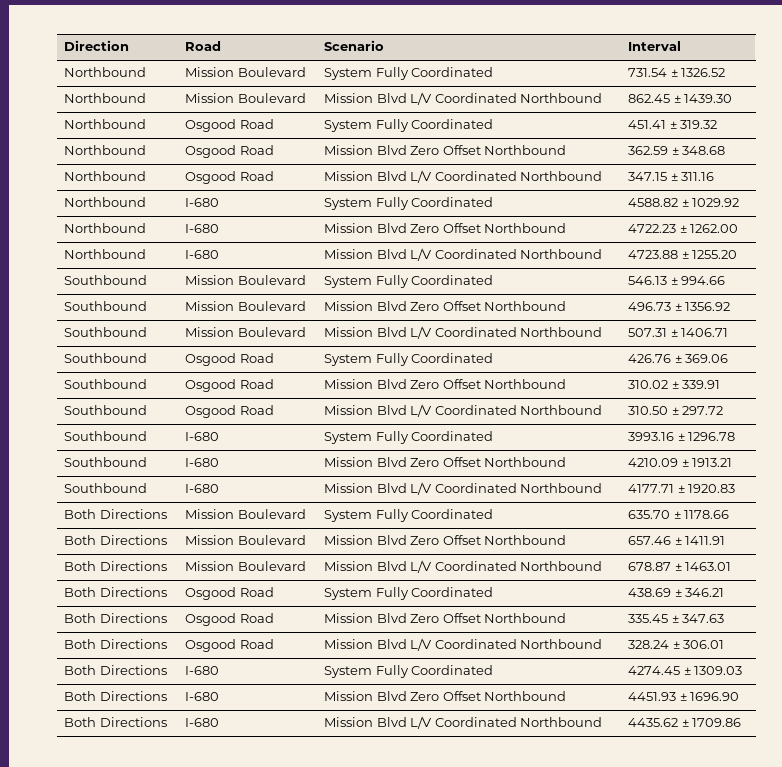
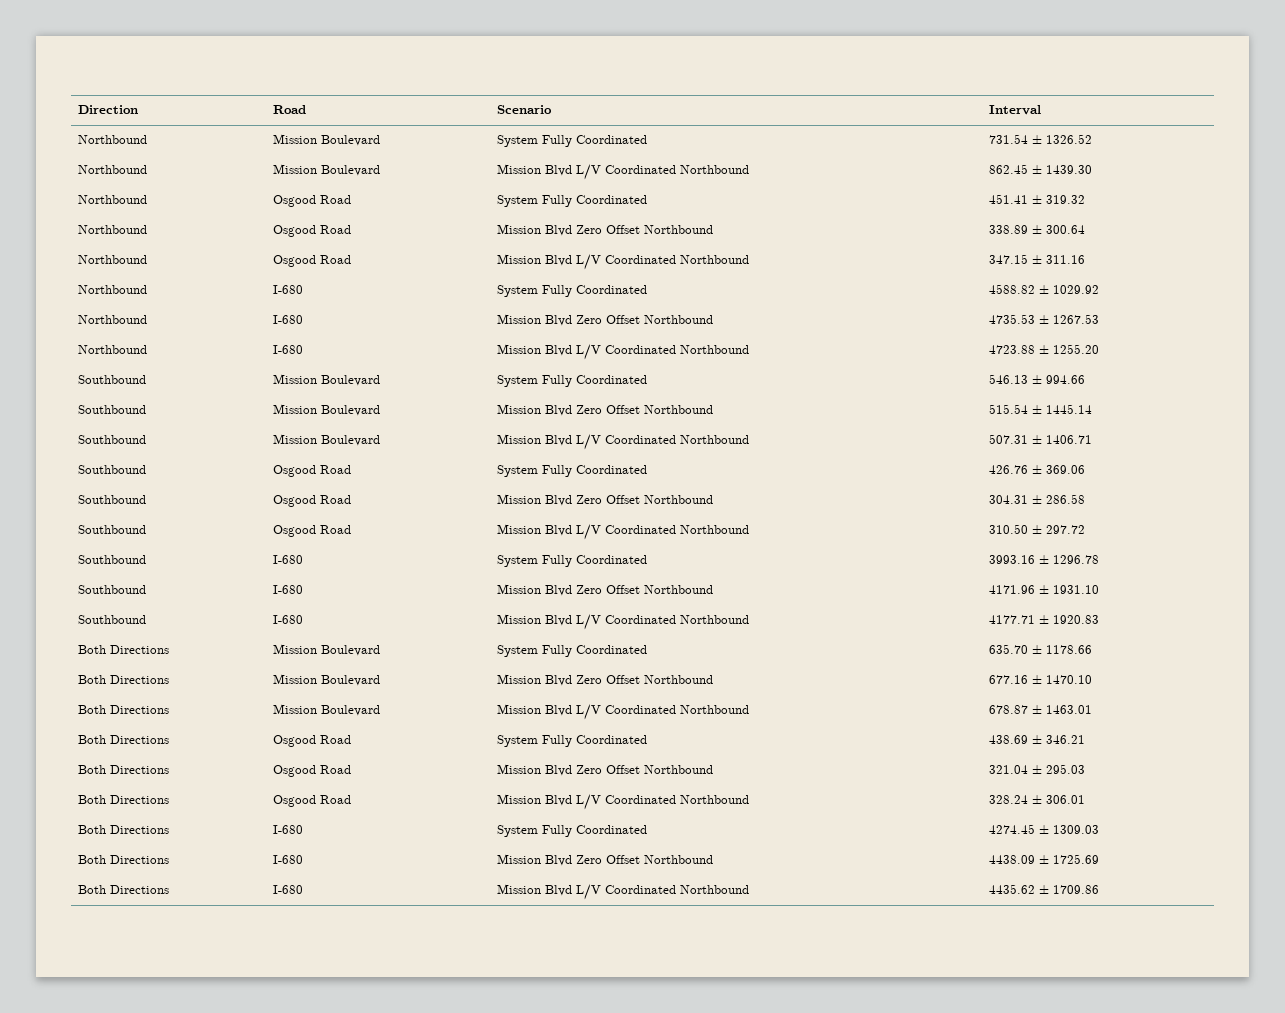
- Northbound | Osgood Road | Mission Blvd Zero Offset Northbound | 362.59 ± 348.68
+ Northbound | Osgood Road | Mission Blvd Zero Offset Northbound | 338.89 ± 300.64
- Northbound | I-680 | Mission Blvd Zero Offset Northbound | 4722.23 ± 1262.00
+ Northbound | I-680 | Mission Blvd Zero Offset Northbound | 4735.53 ± 1267.53
- Southbound | Mission Boulevard | Mission Blvd Zero Offset Northbound | 496.73 ± 1356.92
+ Southbound | Mission Boulevard | Mission Blvd Zero Offset Northbound | 515.54 ± 1445.14
- Southbound | Osgood Road | Mission Blvd Zero Offset Northbound | 310.02 ± 339.91
+ Southbound | Osgood Road | Mission Blvd Zero Offset Northbound | 304.31 ± 286.58
- Southbound | I-680 | Mission Blvd Zero Offset Northbound | 4210.09 ± 1913.21
+ Southbound | I-680 | Mission Blvd Zero Offset Northbound | 4171.96 ± 1931.10
- Both Directions | Mission Boulevard | Mission Blvd Zero Offset Northbound | 657.46 ± 1411.91
+ Both Directions | Mission Boulevard | Mission Blvd Zero Offset Northbound | 677.16 ± 1470.10
- Both Directions | Osgood Road | Mission Blvd Zero Offset Northbound | 335.45 ± 347.63
+ Both Directions | Osgood Road | Mission Blvd Zero Offset Northbound | 321.04 ± 295.03
- Both Directions | I-680 | Mission Blvd Zero Offset Northbound | 4451.93 ± 1696.90
+ Both Directions | I-680 | Mission Blvd Zero Offset Northbound | 4438.09 ± 1725.69

